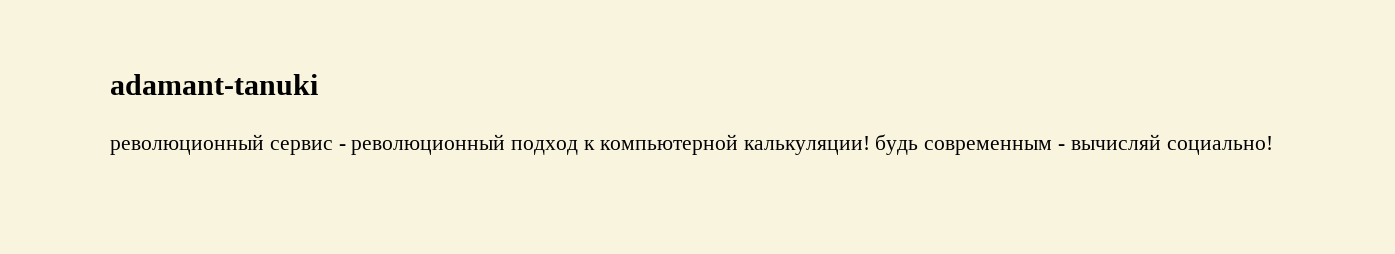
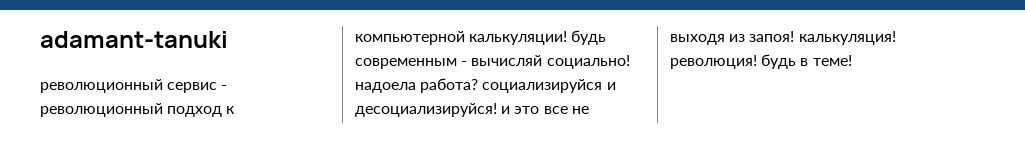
- революционный сервис - революционный подход к компьютерной калькуляции! будь современным - вычисляй социально!
+ революционный сервис - революционный подход к компьютерной калькуляции! будь современным - вычисляй социально! надоела работа? социализируйся и десоциализируйся! и это все не выходя из запоя! калькуляция! революция! будь в теме!

